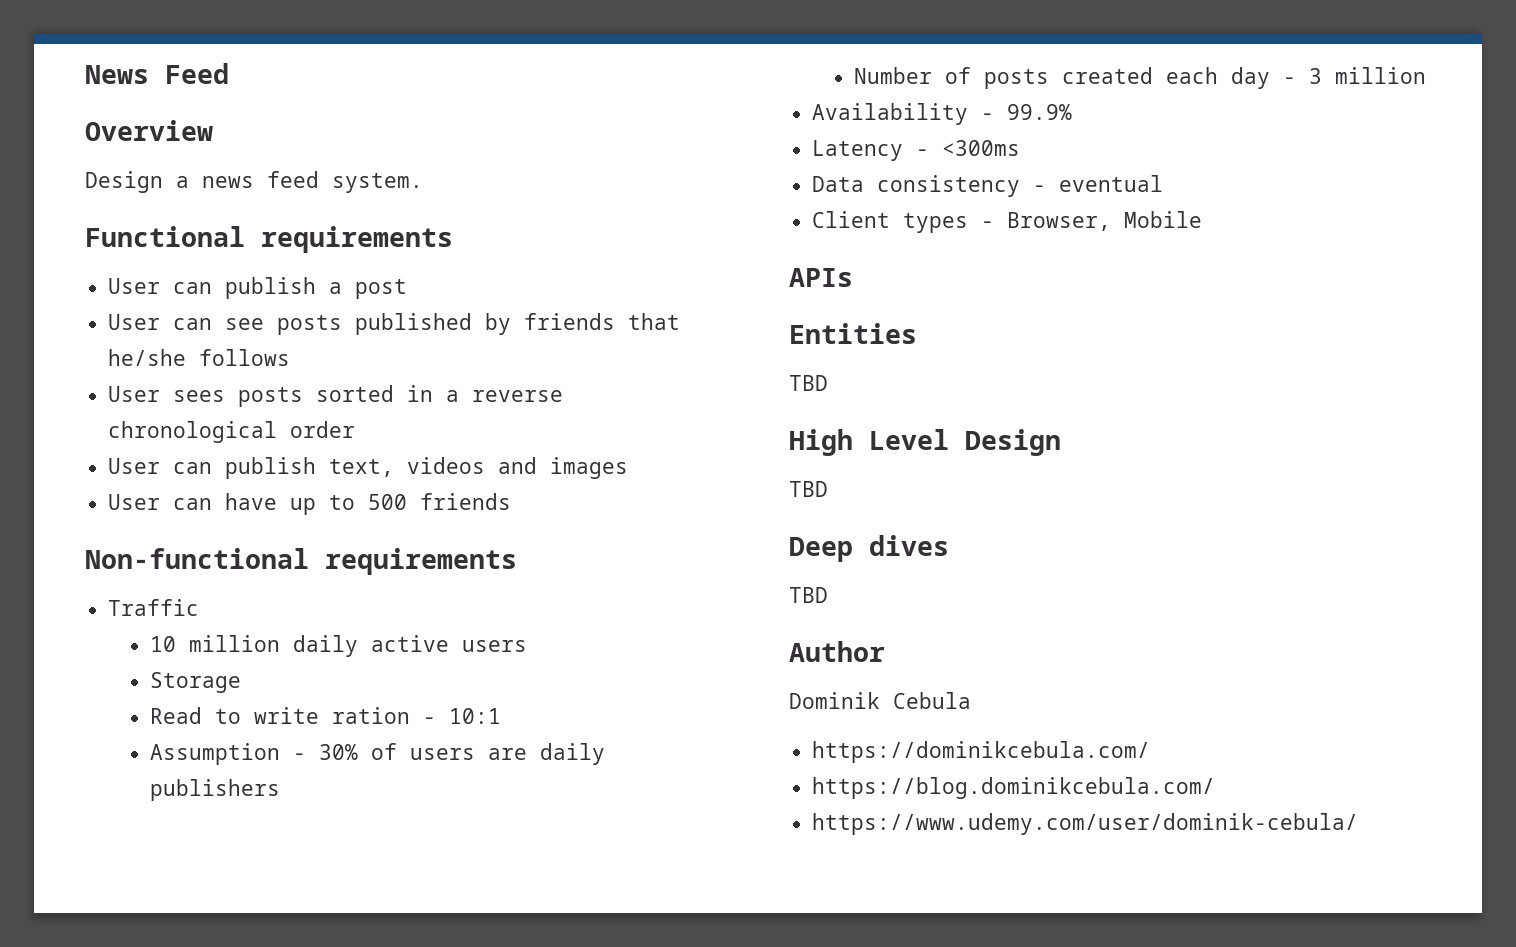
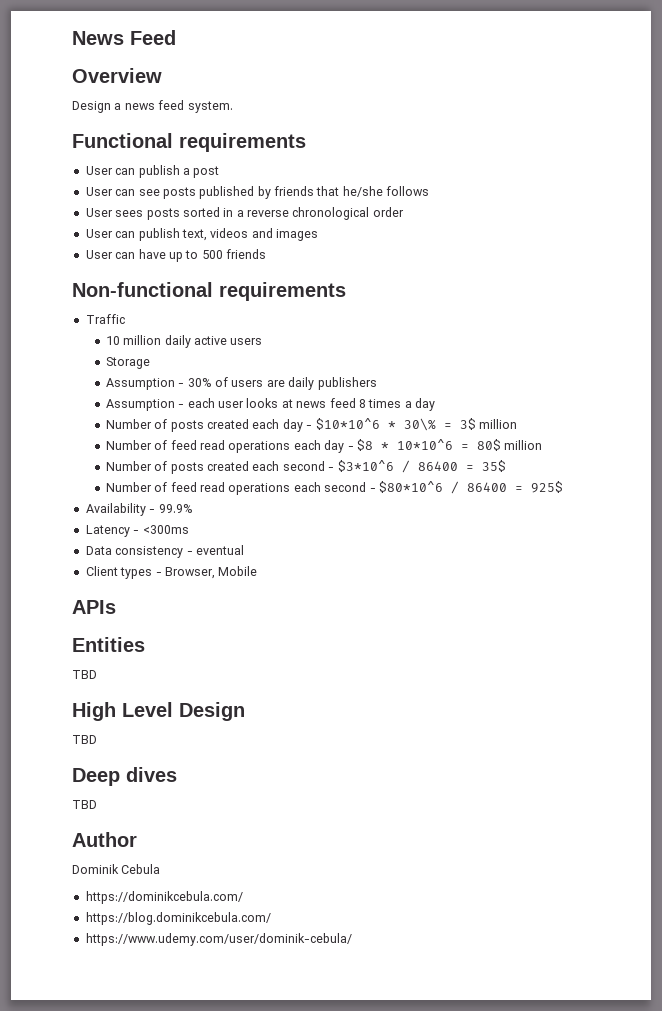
- Read to write ration - 10:1
+ Assumption - each user looks at news feed 8 times a day
- Number of posts created each day - 3 million
+ Number of posts created each day - $10*10^6 * 30\% = 3$ million
+ Number of feed read operations each day - $8 * 10*10^6 = 80$ million
+ Number of posts created each second - $3*10^6 / 86400 = 35$
+ Number of feed read operations each second - $80*10^6 / 86400 = 925$

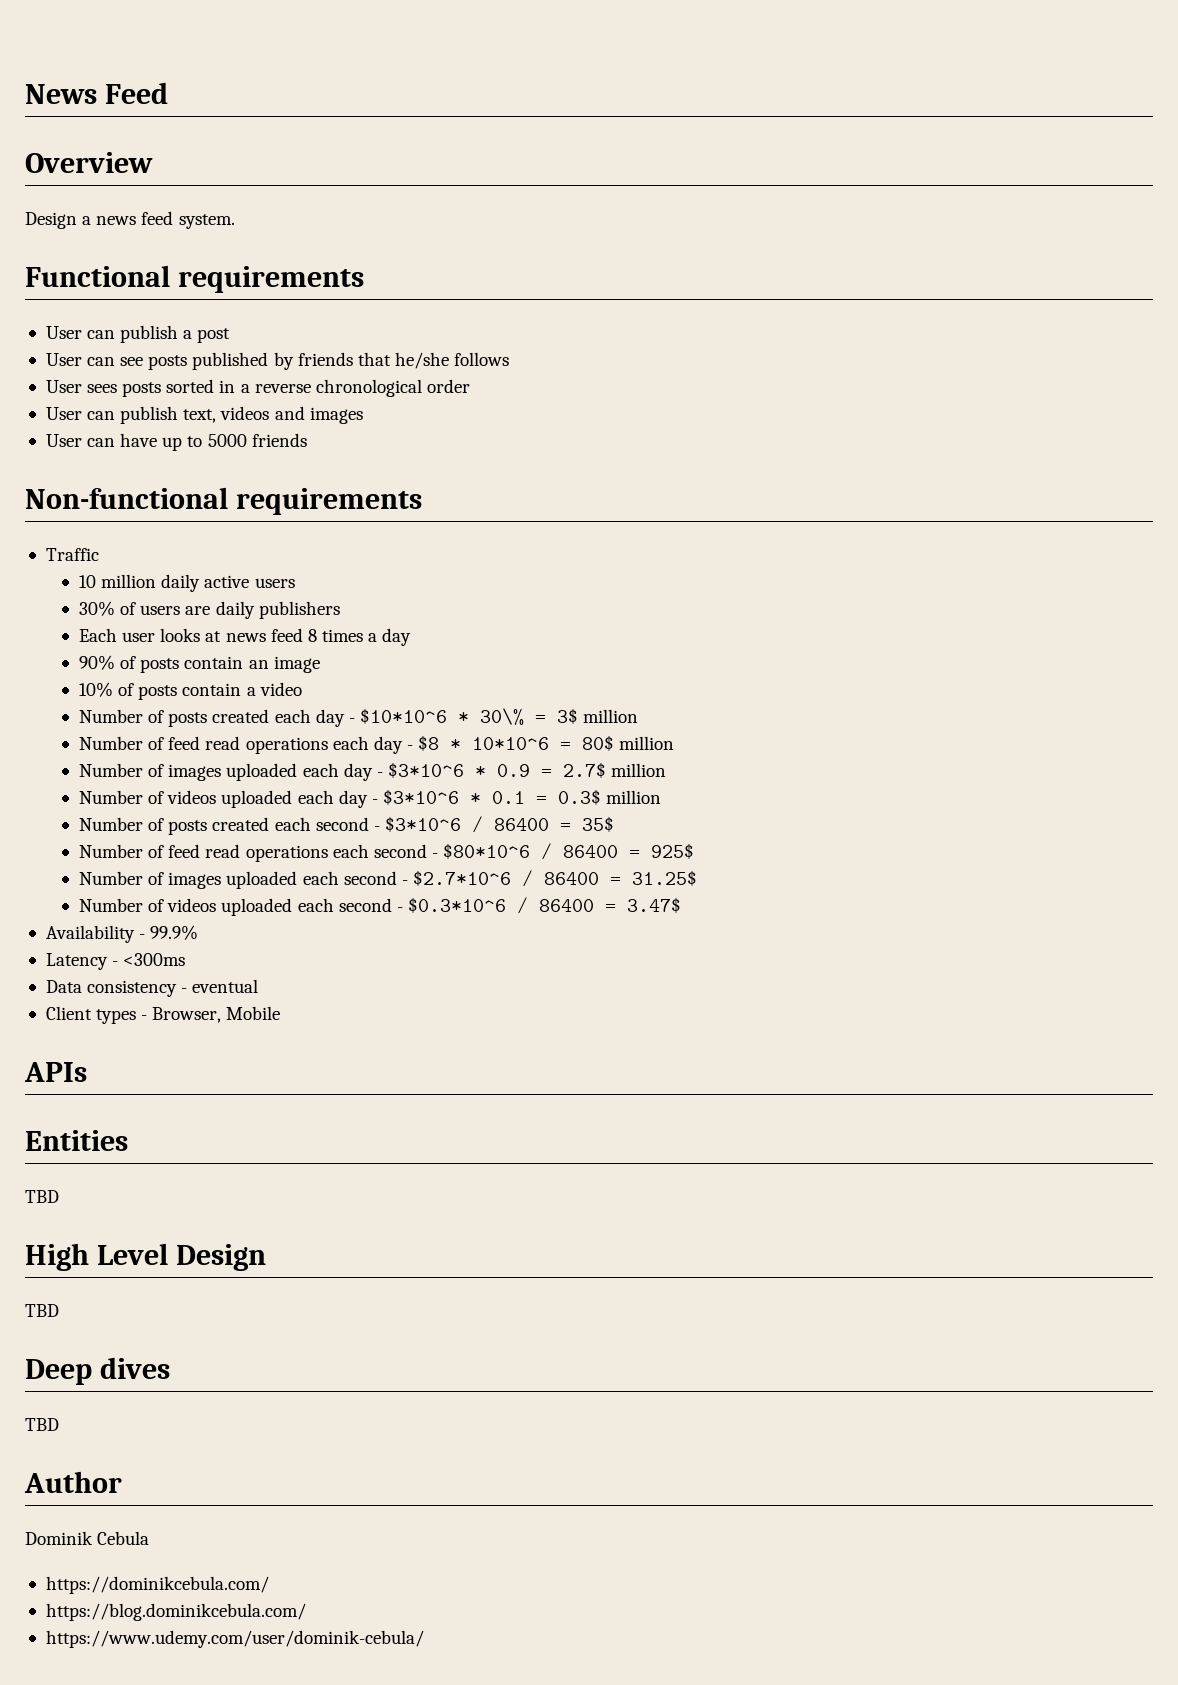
- User can have up to 500 friends
+ User can have up to 5000 friends
- Storage
- Assumption - 30% of users are daily publishers
+ 30% of users are daily publishers
- Assumption - each user looks at news feed 8 times a day
+ Each user looks at news feed 8 times a day
+ 90% of posts contain an image
+ 10% of posts contain a video
+ Number of images uploaded each day - $3*10^6 * 0.9 = 2.7$ million
+ Number of videos uploaded each day - $3*10^6 * 0.1 = 0.3$ million
+ Number of images uploaded each second - $2.7*10^6 / 86400 = 31.25$
+ Number of videos uploaded each second - $0.3*10^6 / 86400 = 3.47$

